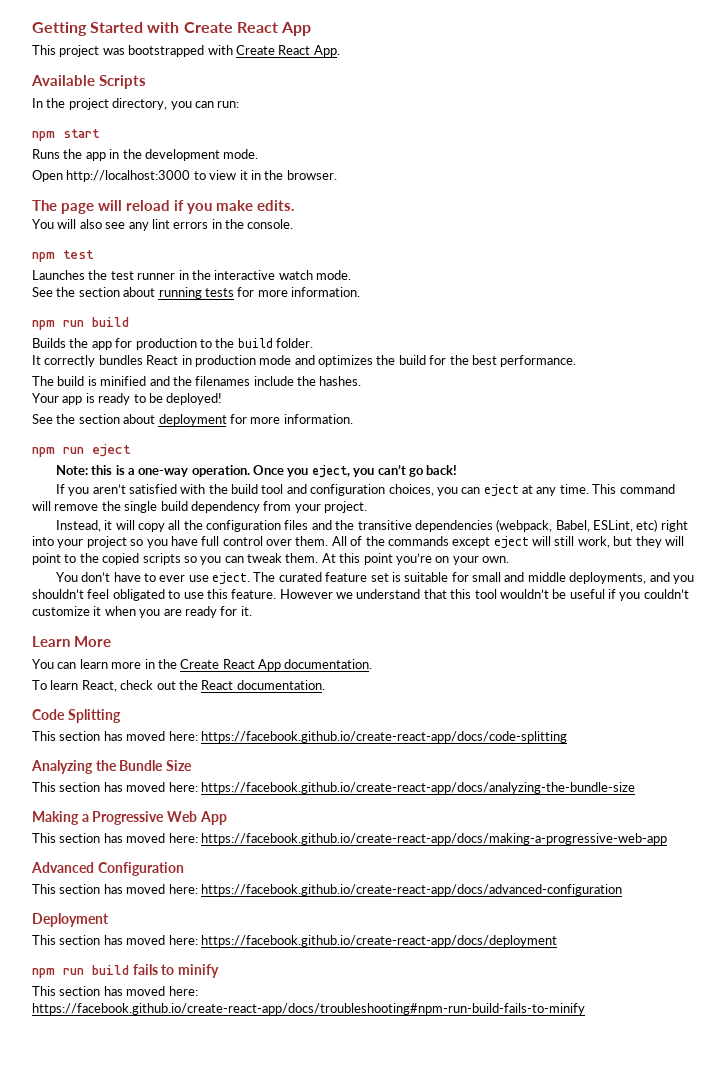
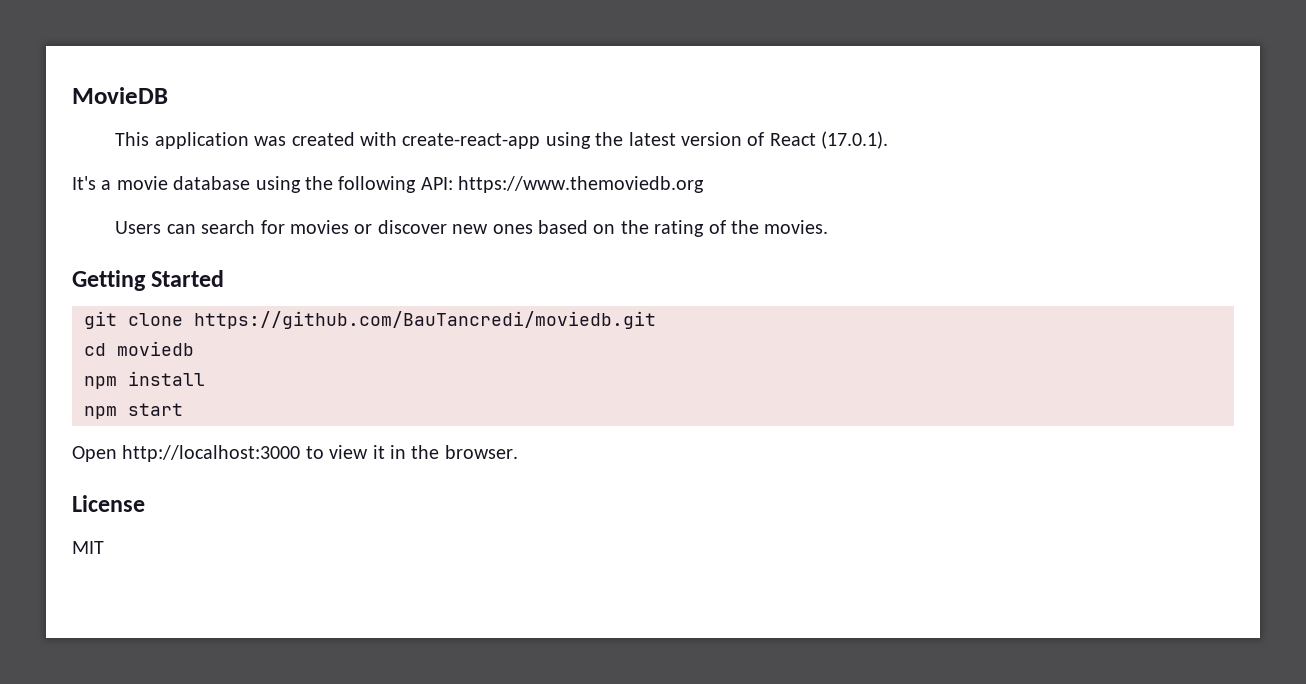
- Getting Started with Create React App
- This project was bootstrapped with Create React App.
- Available Scripts
- In the project directory, you can run:
+ MovieDB
+ This application was created with create-react-app using the latest version of React (17.0.1).
+ It's a movie database using the following API: https://www.themoviedb.org
+ Users can search for movies or discover new ones based on the rating of the movies.
+ Getting Started
+ git clone https://github.com/BauTancredi/moviedb.git
+ cd moviedb
+ npm install
  npm start
- Runs the app in the development mode.
- The page will reload if you make edits.
- You will also see any lint errors in the console.
- npm test
- Launches the test runner in the interactive watch mode.
- See the section about running tests for more information.
- npm run build
- Builds the app for production to the build folder.
- It correctly bundles React in production mode and optimizes the build for the best performance.
- The build is minified and the filenames include the hashes.
- Your app is ready to be deployed!
- See the section about deployment for more information.
- npm run eject
- Note: this is a one-way operation. Once you eject, you can’t go back!
- If you aren’t satisfied with the build tool and configuration choices, you can eject at any time. This command will remove the single build dependency from your project.
- Instead, it will copy all the configuration files and the transitive dependencies (webpack, Babel, ESLint, etc) right into your project so you have full control over them. All of the commands except eject will still work, but they will point to the copied scripts so you can tweak them. At this point you’re on your own.
- You don’t have to ever use eject. The curated feature set is suitable for small and middle deployments, and you shouldn’t feel obligated to use this feature. However we understand that this tool wouldn’t be useful if you couldn’t customize it when you are ready for it.
- Learn More
- You can learn more in the Create React App documentation.
- To learn React, check out the React documentation.
- Code Splitting
- This section has moved here: https://facebook.github.io/create-react-app/docs/code-splitting
- Analyzing the Bundle Size
- This section has moved here: https://facebook.github.io/create-react-app/docs/analyzing-the-bundle-size
- Making a Progressive Web App
- This section has moved here: https://facebook.github.io/create-react-app/docs/making-a-progressive-web-app
- Advanced Configuration
- This section has moved here: https://facebook.github.io/create-react-app/docs/advanced-configuration
- Deployment
- This section has moved here: https://facebook.github.io/create-react-app/docs/deployment
- npm run build fails to minify
- This section has moved here: https://facebook.github.io/create-react-app/docs/troubleshooting#npm-run-build-fails-to-minify
+ License
+ MIT

